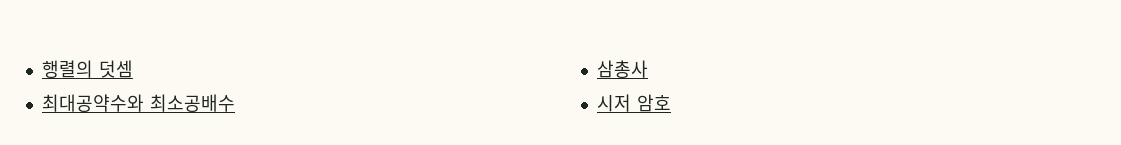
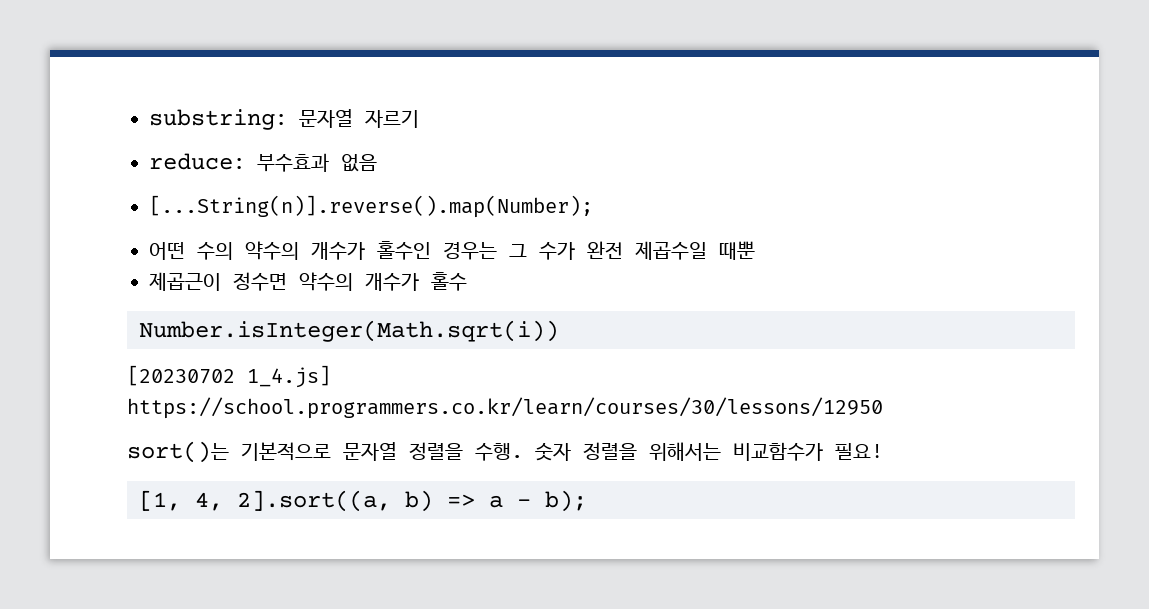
- 행렬의 덧셈
- 최대공약수와 최소공배수
- 삼총사
- 시저 암호
+ substring: 문자열 자르기
+ reduce: 부수효과 없음
+ [...String(n)].reverse().map(Number);
+ 어떤 수의 약수의 개수가 홀수인 경우는 그 수가 완전 제곱수일 때뿐
+ 제곱근이 정수면 약수의 개수가 홀수
+ Number.isInteger(Math.sqrt(i))
+ [20230702 1_4.js] https://school.programmers.co.kr/learn/courses/30/lessons/12950
+ sort()는 기본적으로 문자열 정렬을 수행. 숫자 정렬을 위해서는 비교함수가 필요!
+ [1, 4, 2].sort((a, b) => a - b);

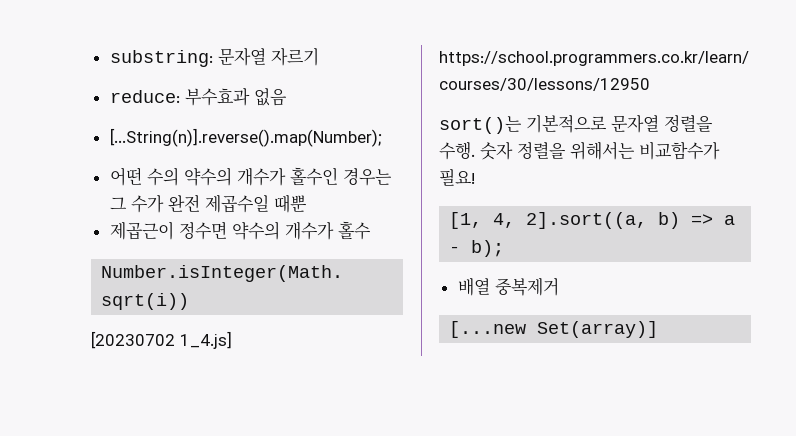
+ 배열 중복제거
+ [...new Set(array)]

